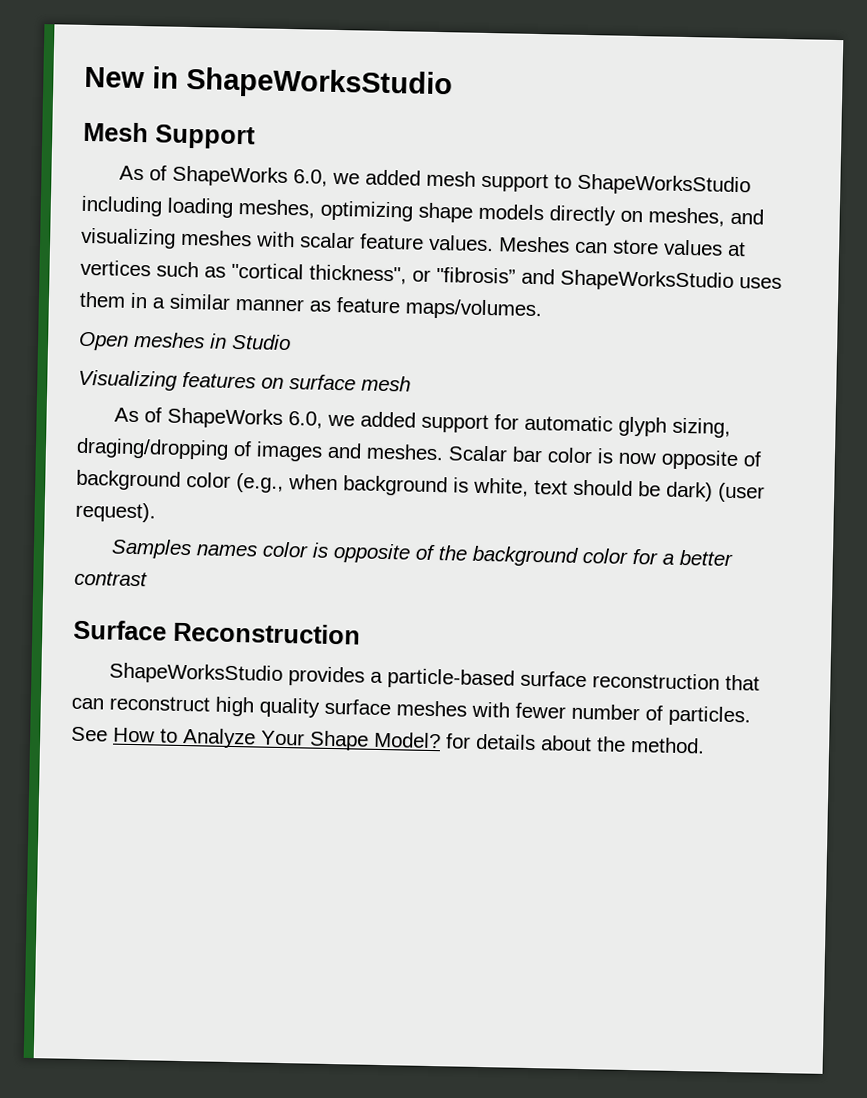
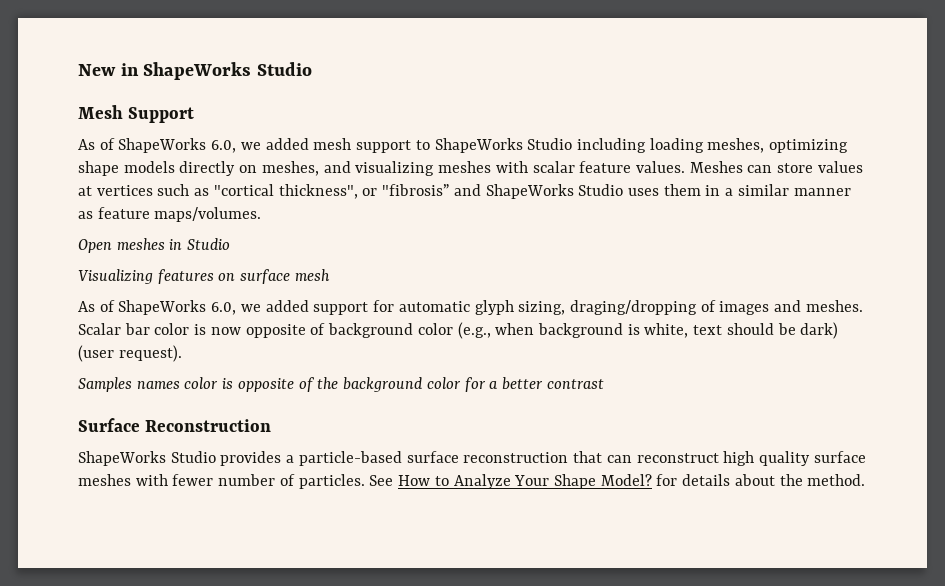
- New in ShapeWorksStudio
+ New in ShapeWorks Studio
- As of ShapeWorks 6.0, we added mesh support to ShapeWorksStudio including loading meshes, optimizing shape models directly on meshes, and visualizing meshes with scalar feature values.
+ As of ShapeWorks 6.0, we added mesh support to ShapeWorks Studio including loading meshes, optimizing shape models directly on meshes, and visualizing meshes with scalar feature values.
- Meshes can store values at vertices such as "cortical thickness", or "fibrosis” and ShapeWorksStudio uses them in a similar manner as feature maps/volumes.
+ Meshes can store values at vertices such as "cortical thickness", or "fibrosis” and ShapeWorks Studio uses them in a similar manner as feature maps/volumes.
- ShapeWorksStudio provides a particle-based surface reconstruction that can reconstruct high quality surface meshes with fewer number of particles.
+ ShapeWorks Studio provides a particle-based surface reconstruction that can reconstruct high quality surface meshes with fewer number of particles.

